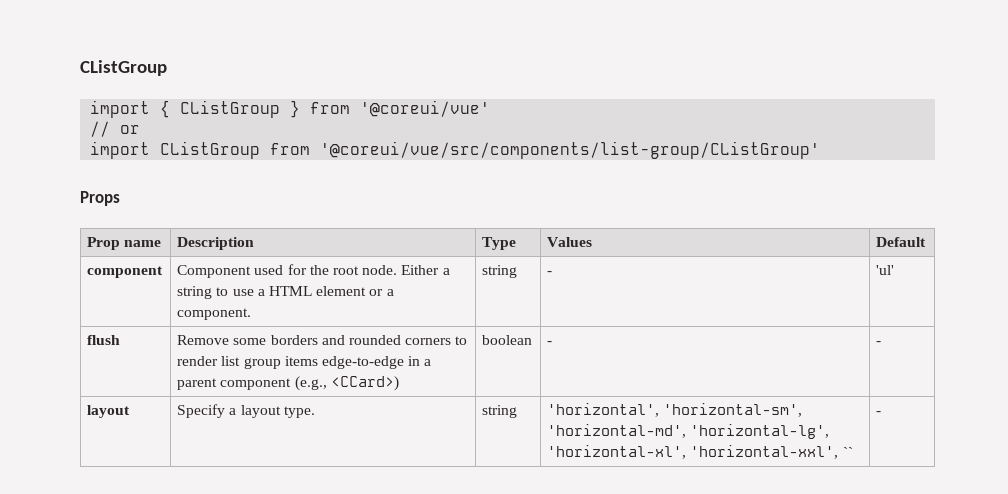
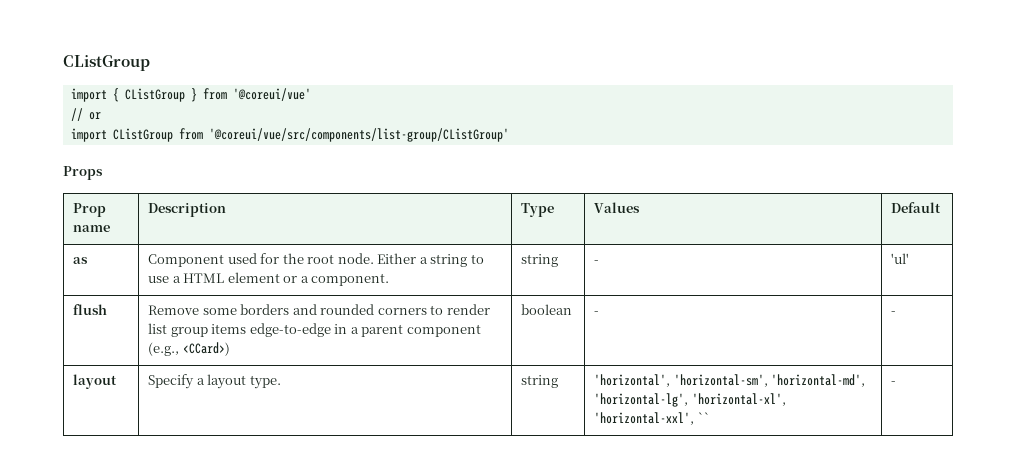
- component | Component used for the root node. Either a string to use a HTML element or a component. | string | - | 'ul'
+ as | Component used for the root node. Either a string to use a HTML element or a component. | string | - | 'ul'

